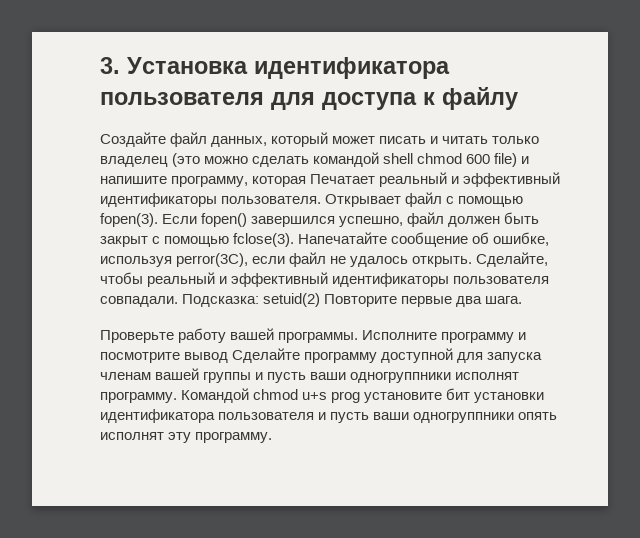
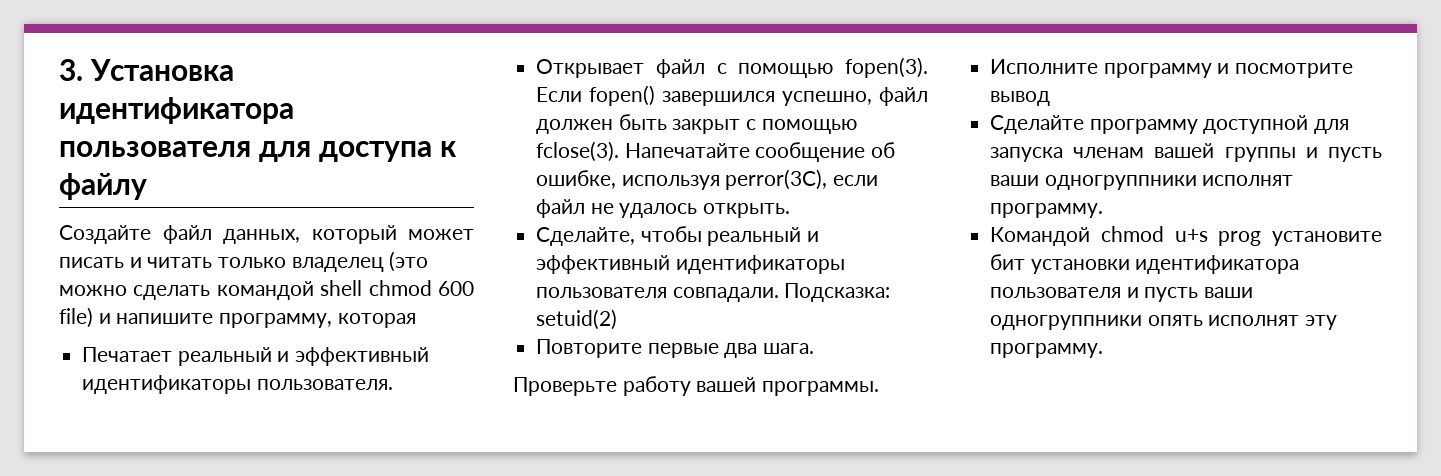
- Создайте файл данных, который может писать и читать только владелец (это можно сделать командой shell chmod 600 file) и напишите программу, которая Печатает реальный и эффективный идентификаторы пользователя. Открывает файл с помощью fopen(3).
+ Создайте файл данных, который может писать и читать только владелец (это можно сделать командой shell chmod 600 file) и напишите программу, которая
+ Печатает реальный и эффективный идентификаторы пользователя.
+ Открывает файл с помощью fopen(3).
- Напечатайте сообщение об ошибке, используя perror(3C), если файл не удалось открыть. Сделайте, чтобы реальный и эффективный идентификаторы пользователя совпадали.
+ Напечатайте сообщение об ошибке, используя perror(3C), если файл не удалось открыть.
+ Сделайте, чтобы реальный и эффективный идентификаторы пользователя совпадали.
- Подсказка: setuid(2) Повторите первые два шага.
+ Подсказка: setuid(2)
+ Повторите первые два шага.
- Проверьте работу вашей программы. Исполните программу и посмотрите вывод Сделайте программу доступной для запуска членам вашей группы и пусть ваши одногруппники исполнят программу. Командой chmod u+s prog установите бит установки идентификатора пользователя и пусть ваши одногруппники опять исполнят эту программу.
+ Проверьте работу вашей программы.
+ Исполните программу и посмотрите вывод
+ Сделайте программу доступной для запуска членам вашей группы и пусть ваши одногруппники исполнят программу.
+ Командой chmod u+s prog установите бит установки идентификатора пользователя и пусть ваши одногруппники опять исполнят эту программу.

